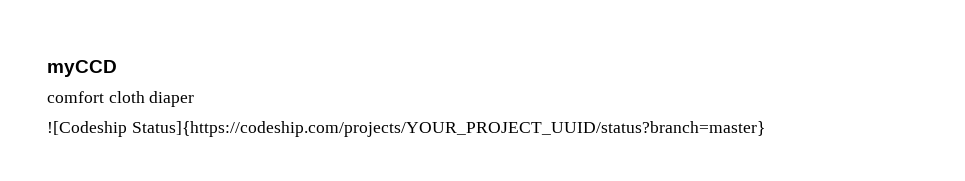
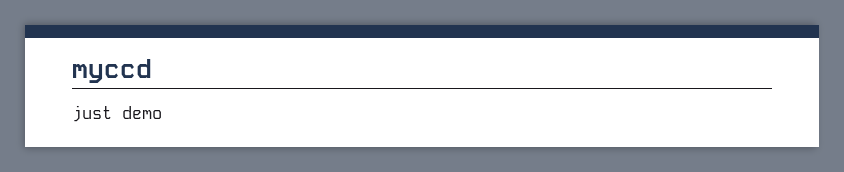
- myCCD
- comfort cloth diaper
- ![Codeship Status]{https://codeship.com/projects/YOUR_PROJECT_UUID/status?branch=master}
+ myccd
+ just demo

